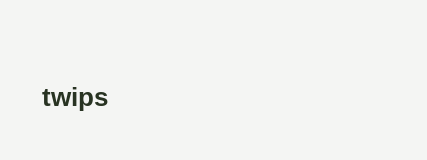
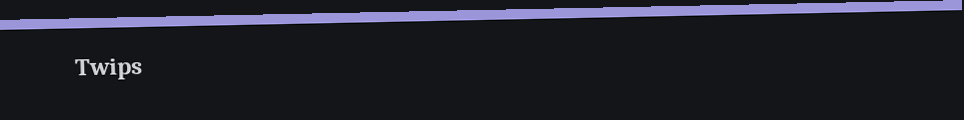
- twips
+ Twips

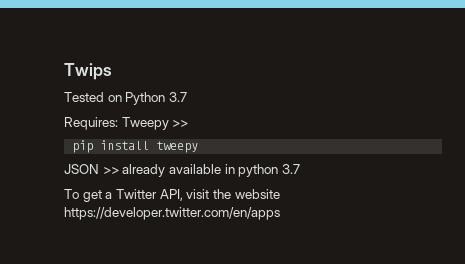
+ Tested on Python 3.7
+ Requires: Tweepy >>
+ pip install tweepy
+ JSON >> already available in python 3.7
+ To get a Twitter API, visit the website https://developer.twitter.com/en/apps

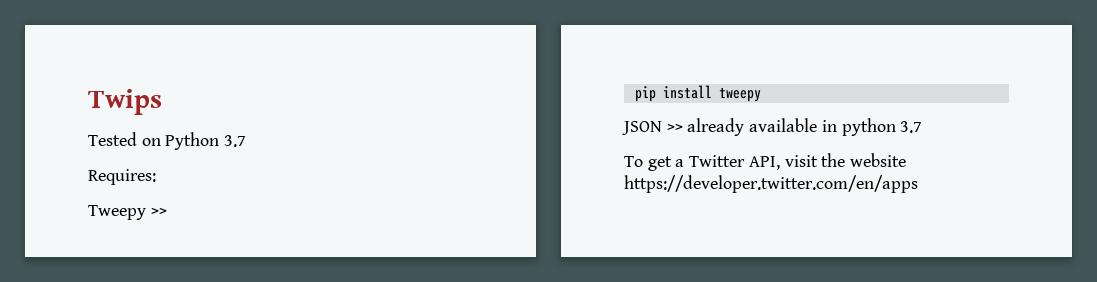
- Requires: Tweepy >>
+ Requires:
+ Tweepy >>

